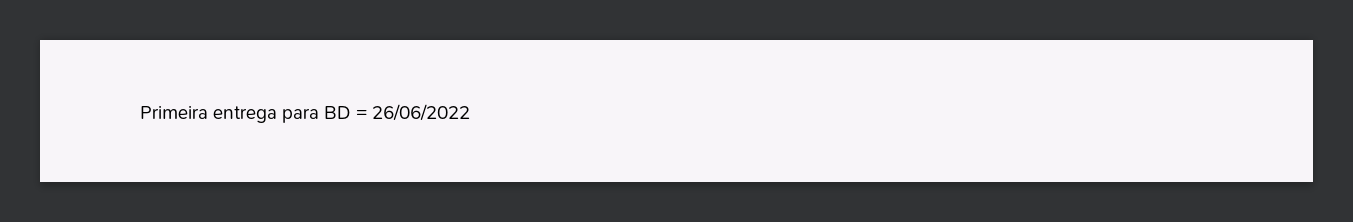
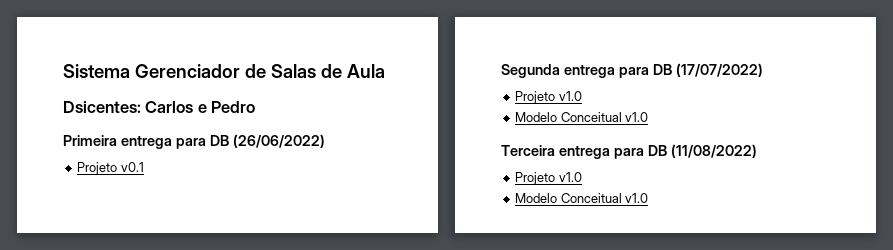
- Primeira entrega para BD = 26/06/2022
+ Sistema Gerenciador de Salas de Aula
+ Dsicentes: Carlos e Pedro
+ Primeira entrega para DB (26/06/2022)
+ Projeto v0.1
+ Segunda entrega para DB (17/07/2022)
+ Projeto v1.0
+ Modelo Conceitual v1.0
+ Terceira entrega para DB (11/08/2022)
+ Projeto v1.0
+ Modelo Conceitual v1.0

